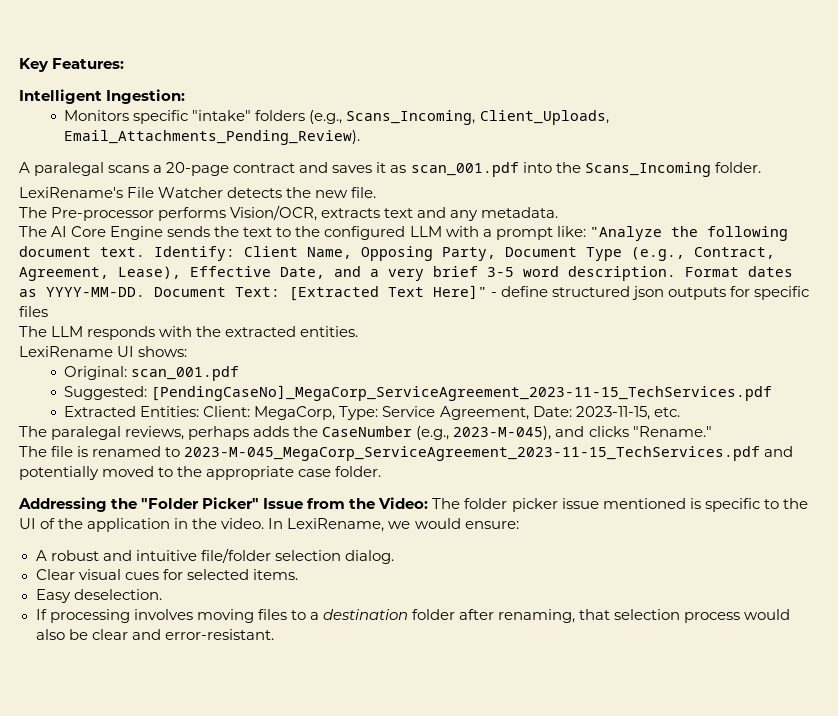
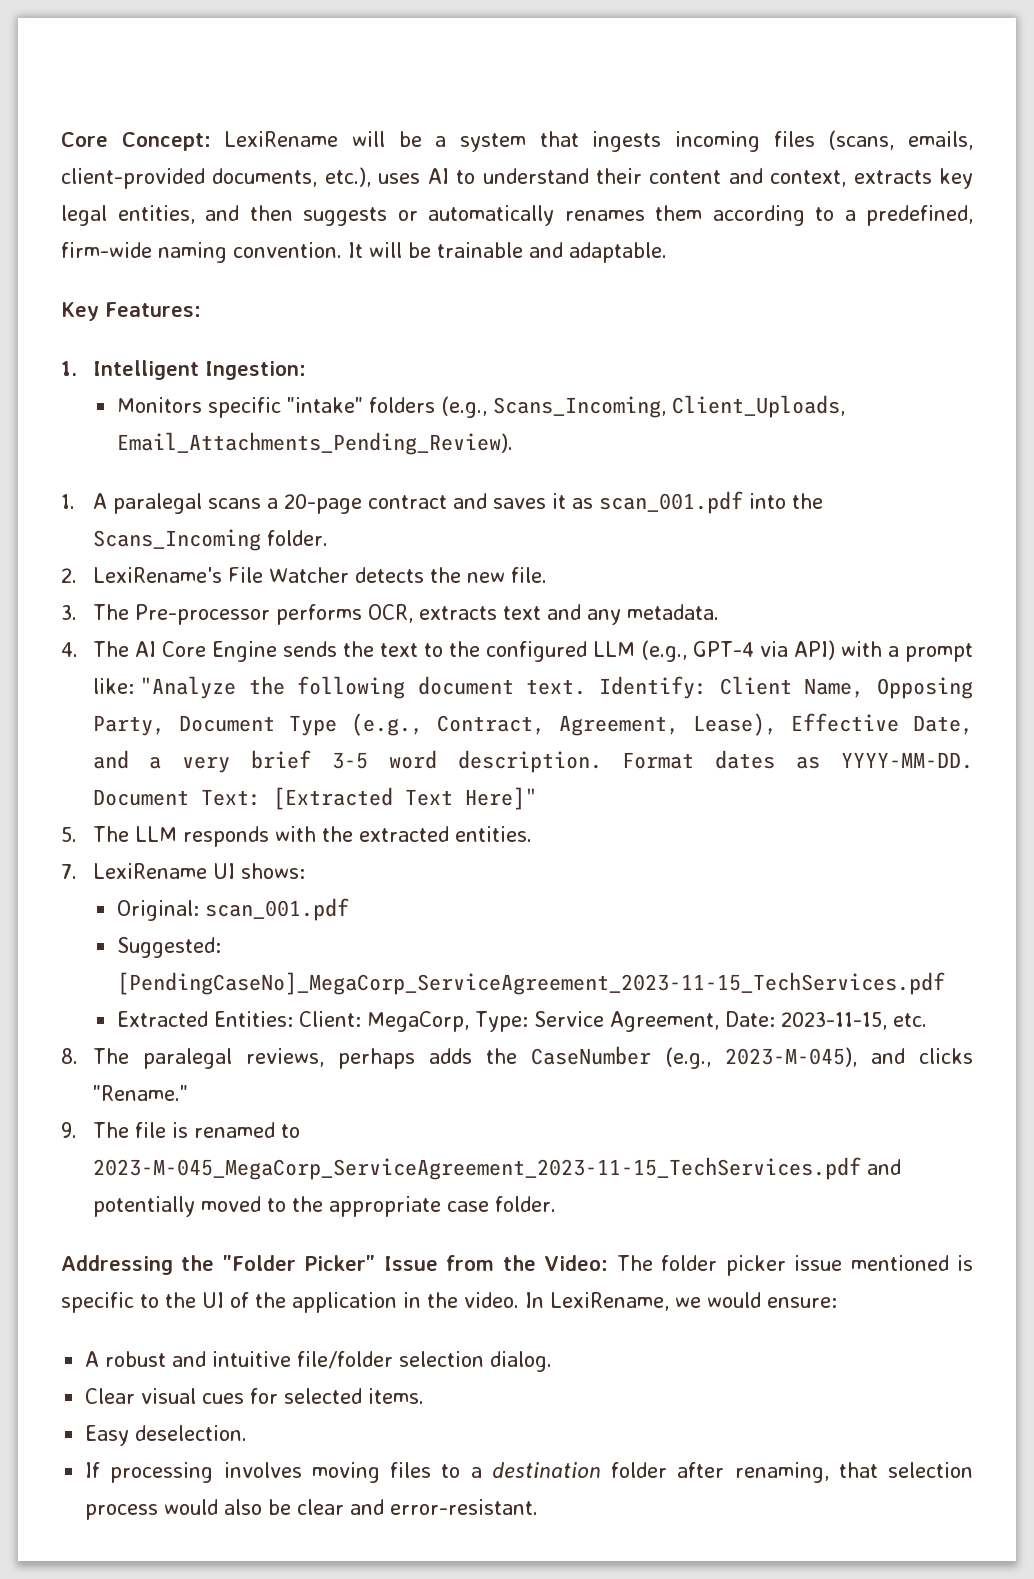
+ Core Concept: LexiRename will be a system that ingests incoming files (scans, emails, client-provided documents, etc.), uses AI to understand their content and context, extracts key legal entities, and then suggests or automatically renames them according to a predefined, firm-wide naming convention. It will be trainable and adaptable.
- Intelligent Ingestion:
+ 1. Intelligent Ingestion:
- A paralegal scans a 20-page contract and saves it as scan_001.pdf into the Scans_Incoming folder.
+ 1. A paralegal scans a 20-page contract and saves it as scan_001.pdf into the Scans_Incoming folder.
- LexiRename's File Watcher detects the new file.
+ 2. LexiRename's File Watcher detects the new file.
- The Pre-processor performs Vision/OCR, extracts text and any metadata.
+ 3. The Pre-processor performs OCR, extracts text and any metadata.
- The AI Core Engine sends the text to the configured LLM with a prompt like: "Analyze the following document text.
+ 4. The AI Core Engine sends the text to the configured LLM (e.g., GPT-4 via API) with a prompt like: "Analyze the following document text.
- Document Text: [Extracted Text Here]" - define structured json outputs for specific files
- The LLM responds with the extracted entities.
+ Document Text: [Extracted Text Here]"
+ 5. The LLM responds with the extracted entities.
- LexiRename UI shows:
+ 7. LexiRename UI shows:
- The paralegal reviews, perhaps adds the CaseNumber (e.g., 2023-M-045), and clicks "Rename."
+ 8. The paralegal reviews, perhaps adds the CaseNumber (e.g., 2023-M-045), and clicks "Rename."
- The file is renamed to 2023-M-045_MegaCorp_ServiceAgreement_2023-11-15_TechServices.pdf and potentially moved to the appropriate case folder.
+ 9. The file is renamed to 2023-M-045_MegaCorp_ServiceAgreement_2023-11-15_TechServices.pdf and potentially moved to the appropriate case folder.

